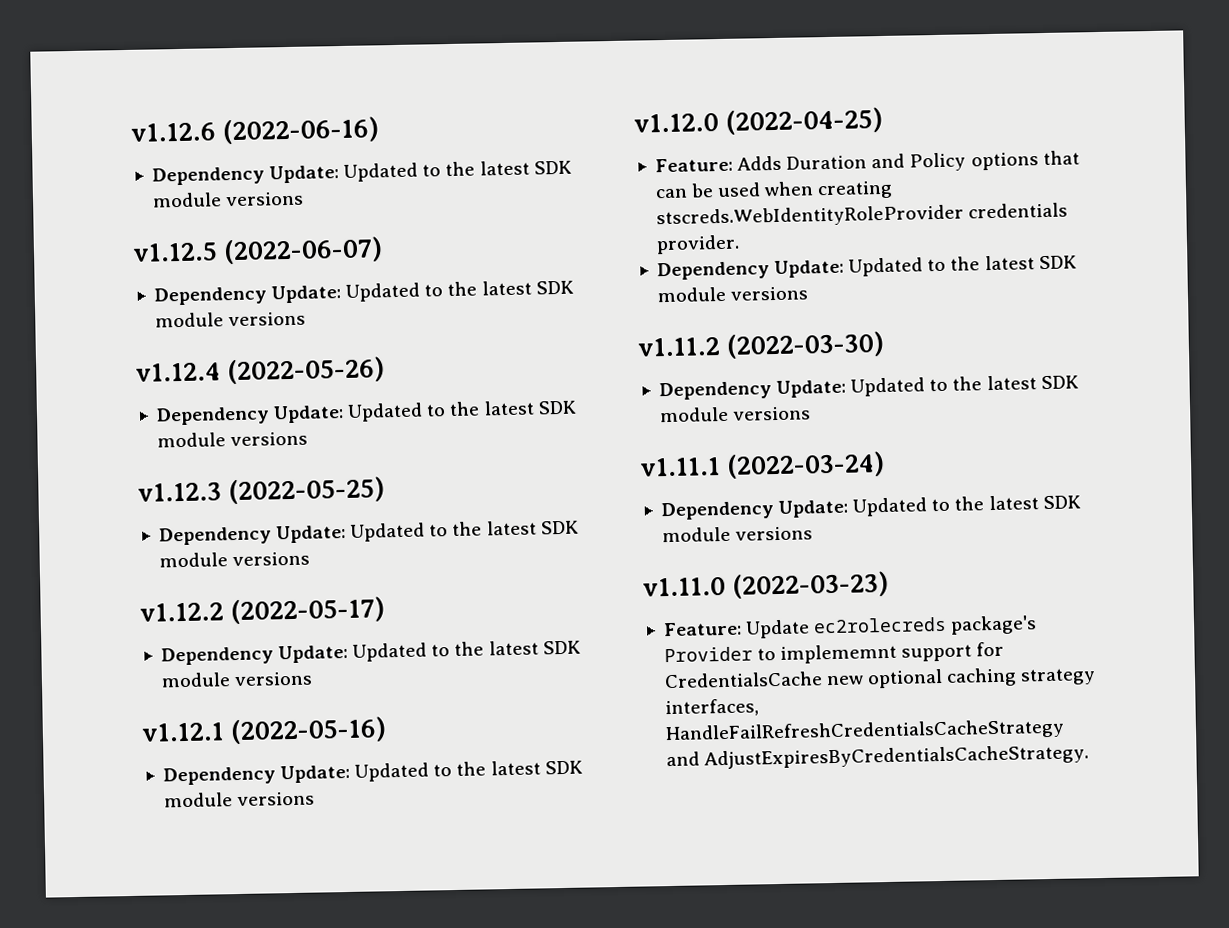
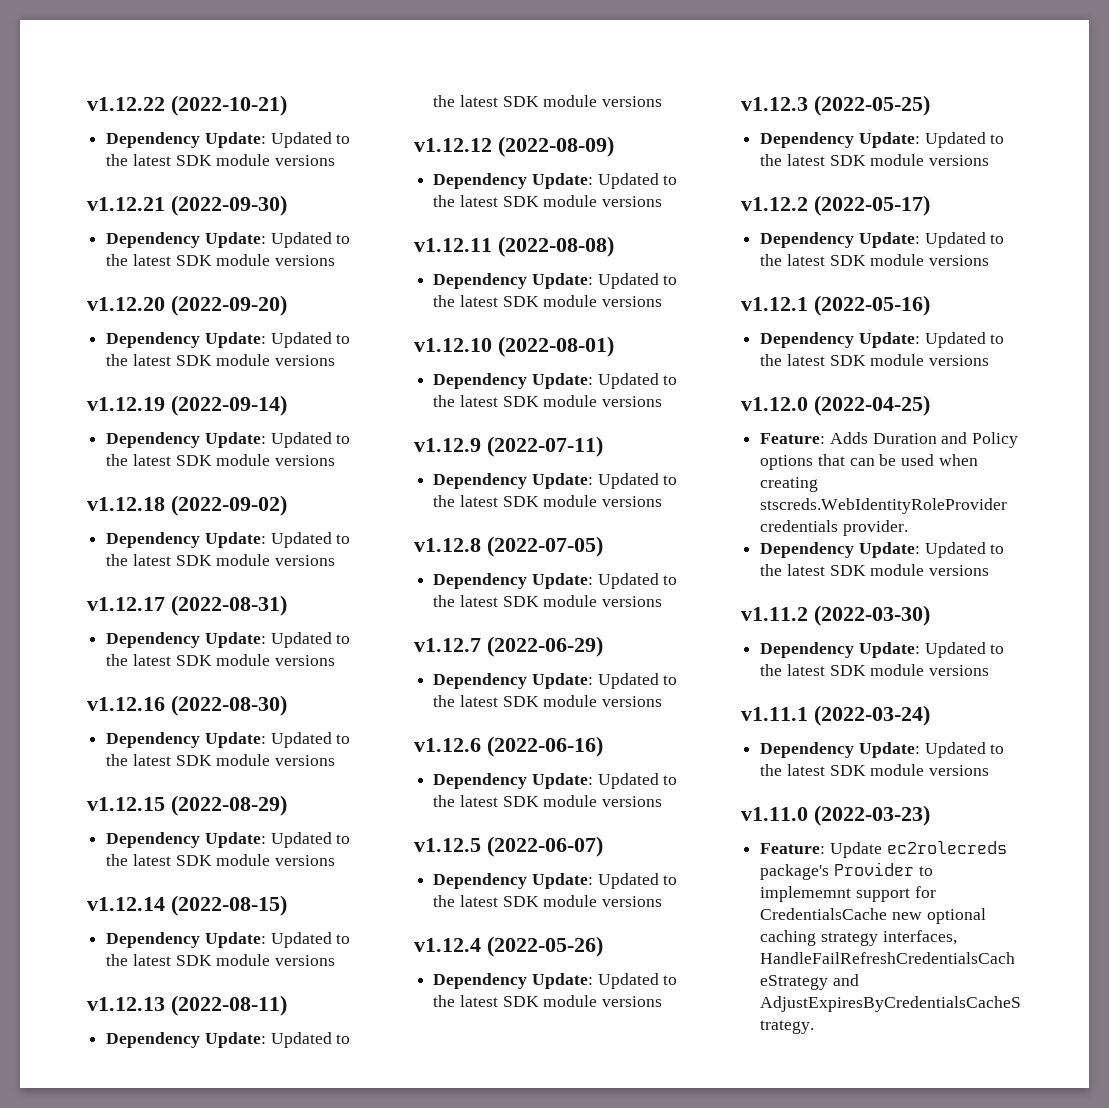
+ v1.12.22 (2022-10-21)
+ Dependency Update: Updated to the latest SDK module versions
+ v1.12.21 (2022-09-30)
+ Dependency Update: Updated to the latest SDK module versions
+ v1.12.20 (2022-09-20)
+ Dependency Update: Updated to the latest SDK module versions
+ v1.12.19 (2022-09-14)
+ Dependency Update: Updated to the latest SDK module versions
+ v1.12.18 (2022-09-02)
+ Dependency Update: Updated to the latest SDK module versions
+ v1.12.17 (2022-08-31)
+ Dependency Update: Updated to the latest SDK module versions
+ v1.12.16 (2022-08-30)
+ Dependency Update: Updated to the latest SDK module versions
+ v1.12.15 (2022-08-29)
+ Dependency Update: Updated to the latest SDK module versions
+ v1.12.14 (2022-08-15)
+ Dependency Update: Updated to the latest SDK module versions
+ v1.12.13 (2022-08-11)
+ Dependency Update: Updated to the latest SDK module versions
+ v1.12.12 (2022-08-09)
+ Dependency Update: Updated to the latest SDK module versions
+ v1.12.11 (2022-08-08)
+ Dependency Update: Updated to the latest SDK module versions
+ v1.12.10 (2022-08-01)
+ Dependency Update: Updated to the latest SDK module versions
+ v1.12.9 (2022-07-11)
+ Dependency Update: Updated to the latest SDK module versions
+ v1.12.8 (2022-07-05)
+ Dependency Update: Updated to the latest SDK module versions
+ v1.12.7 (2022-06-29)
+ Dependency Update: Updated to the latest SDK module versions

